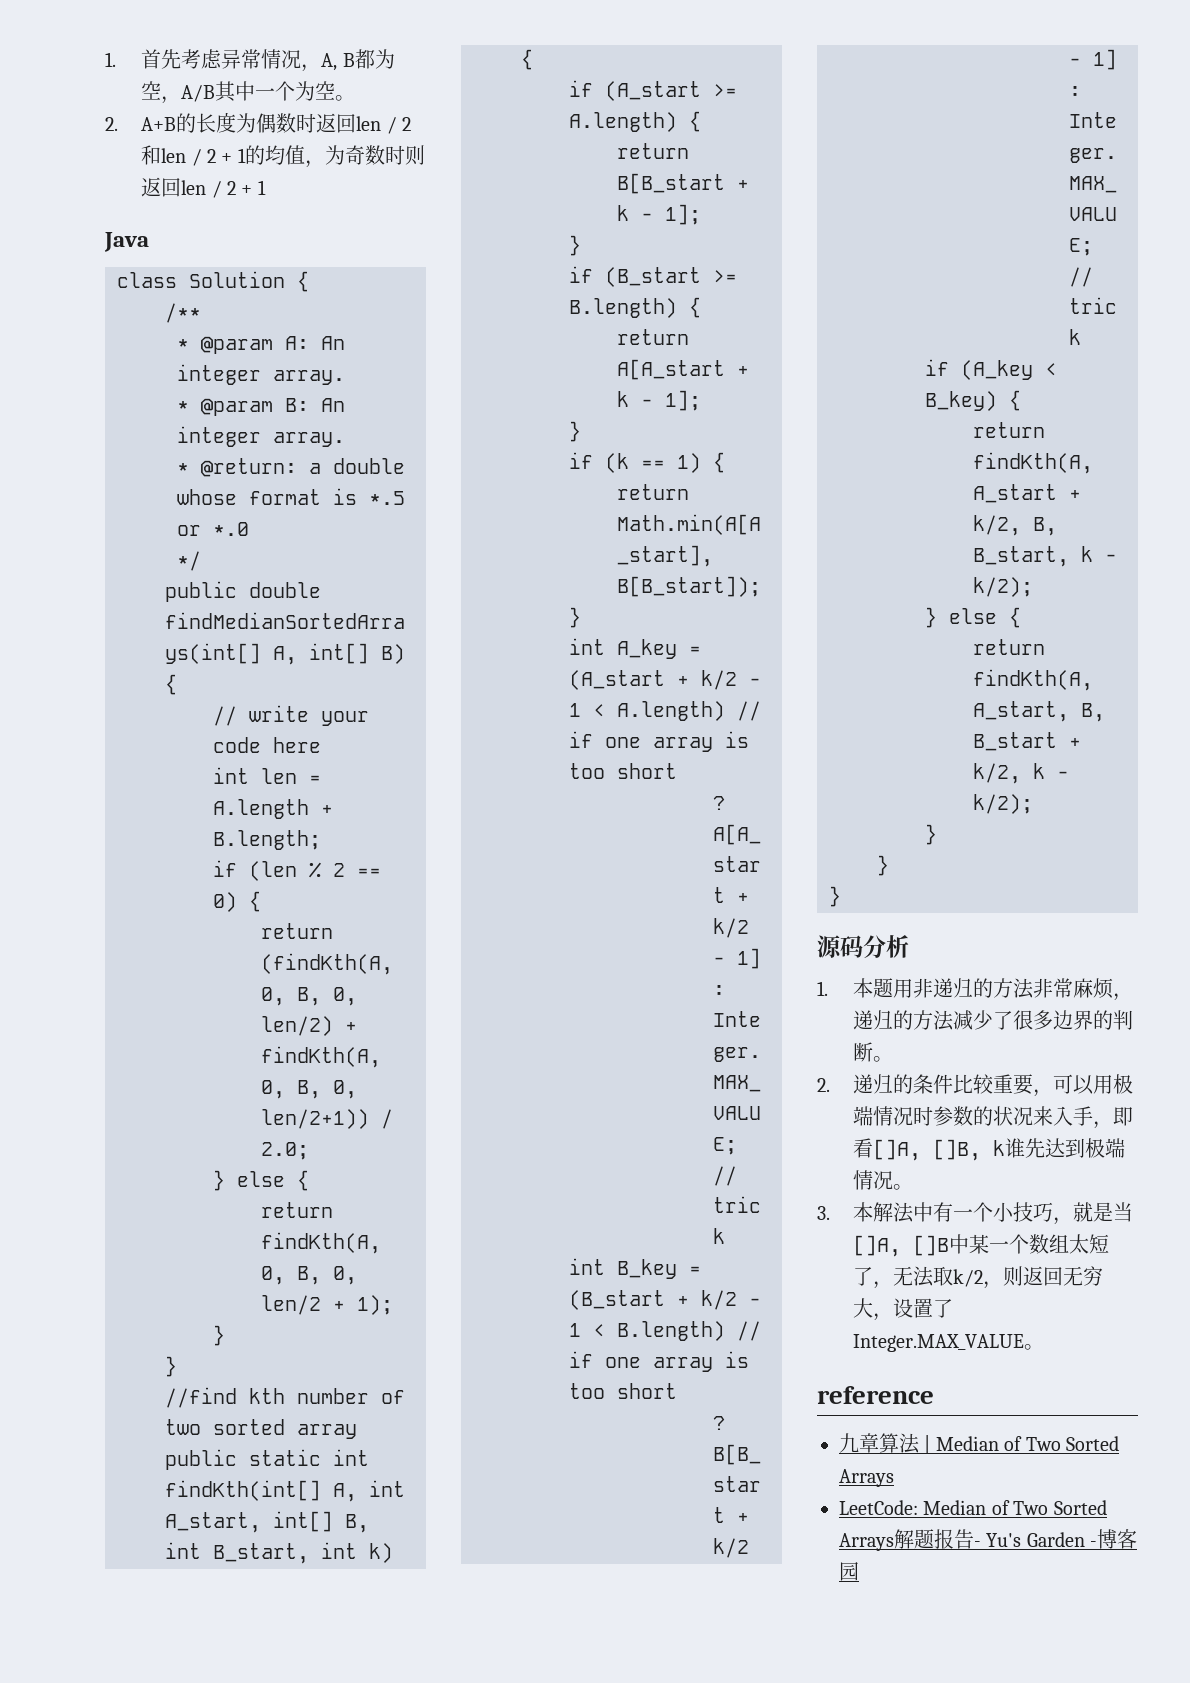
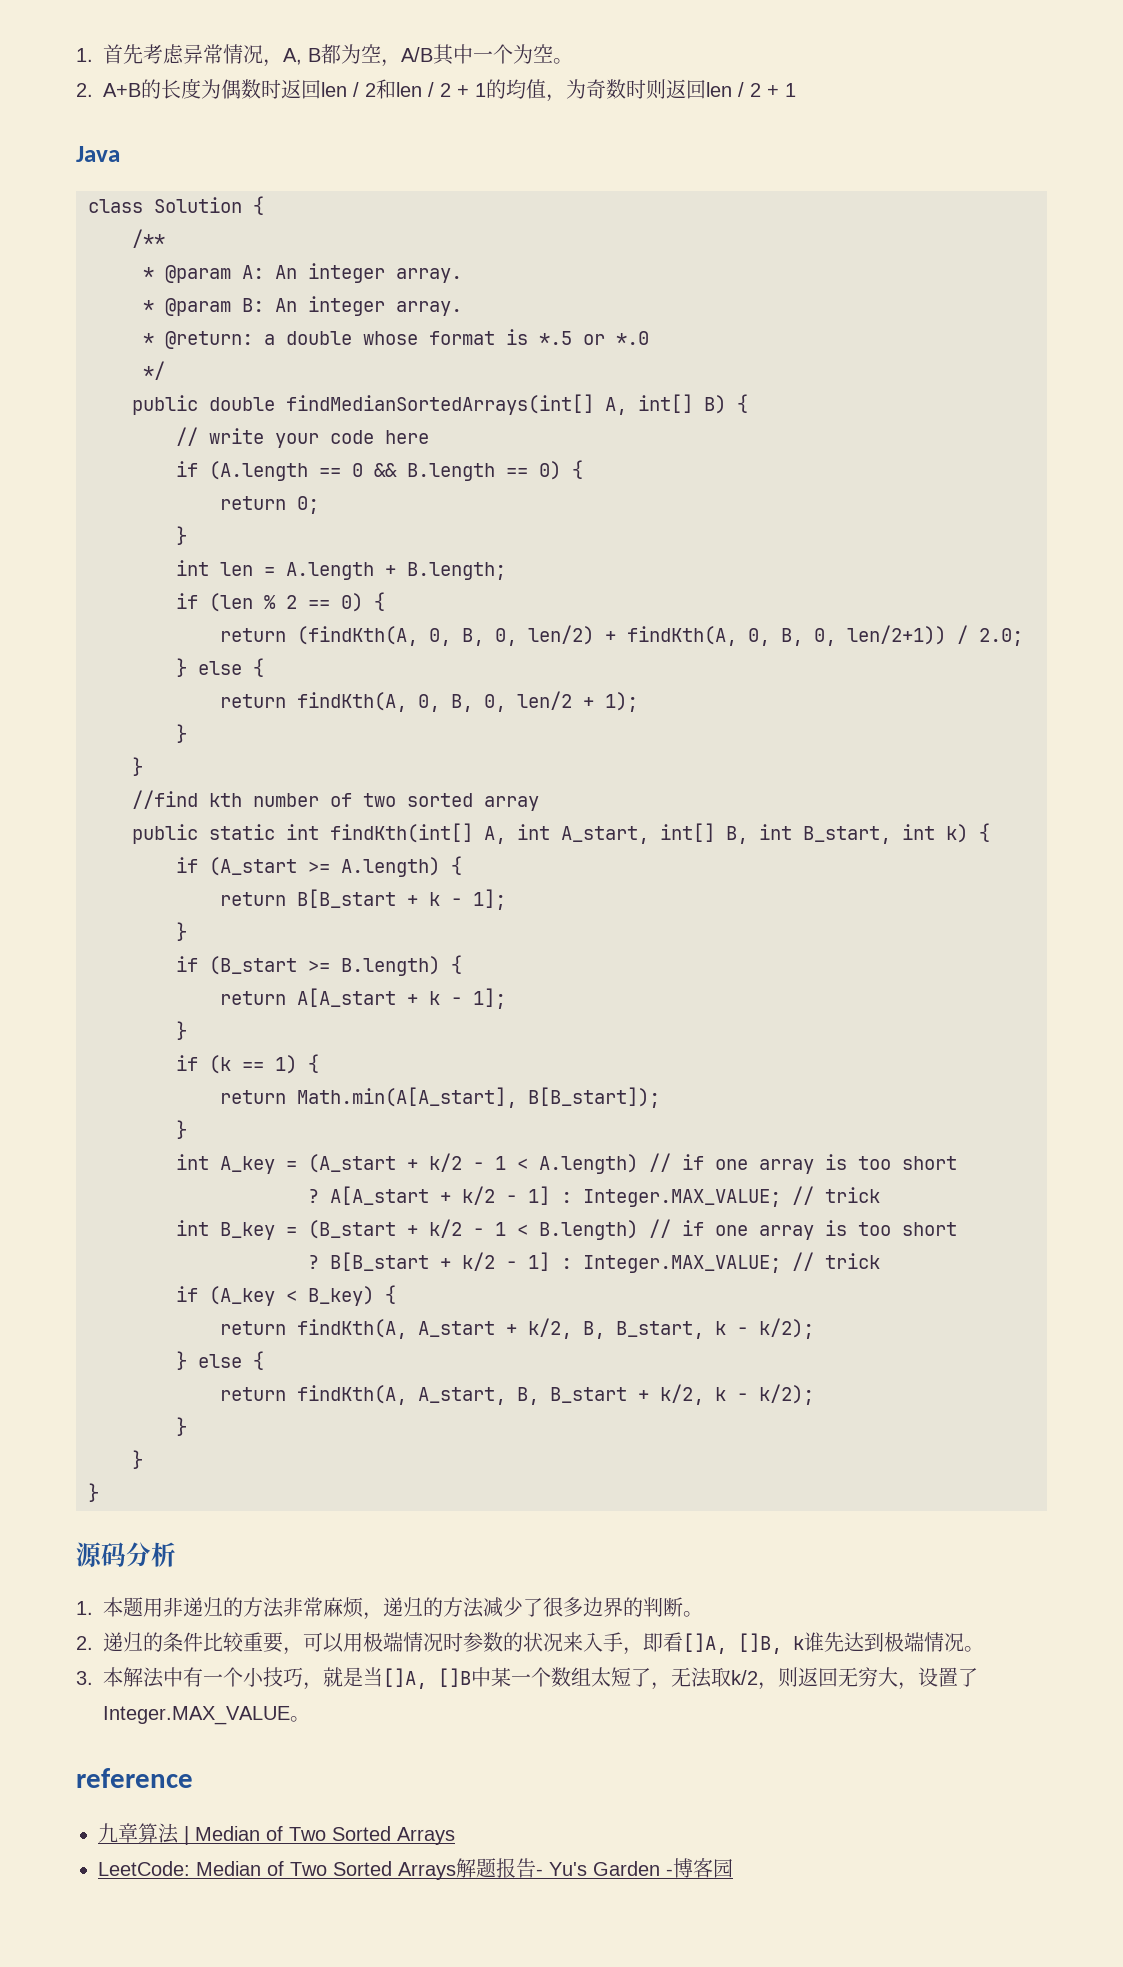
+ if (A.length == 0 && B.length == 0) {
+ return 0;
+ }

